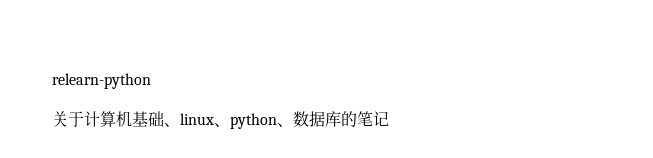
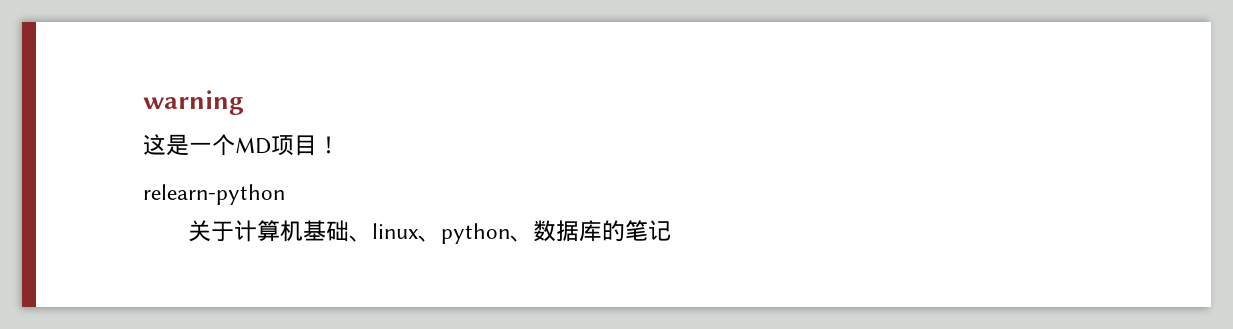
+ warning
+ 这是一个MD项目！

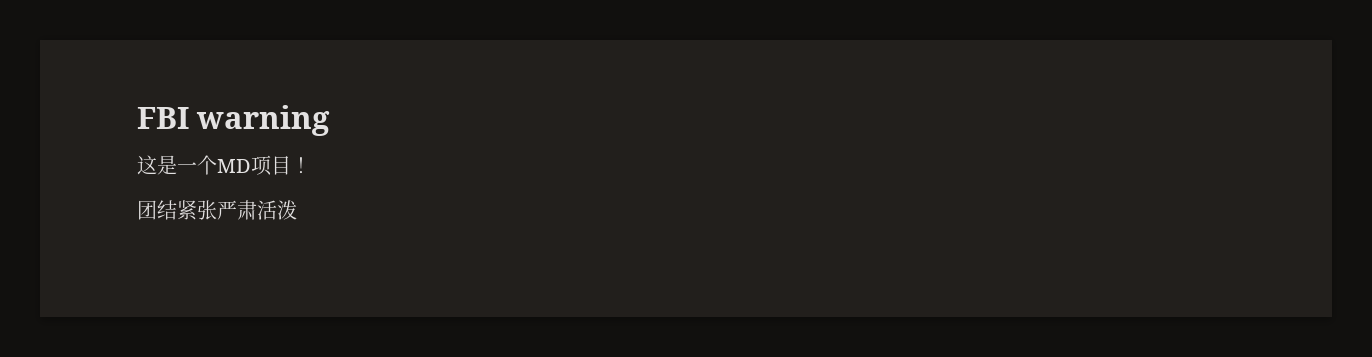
- warning
+ FBI warning
- relearn-python
- 关于计算机基础、linux、python、数据库的笔记
+ 团结紧张严肃活泼

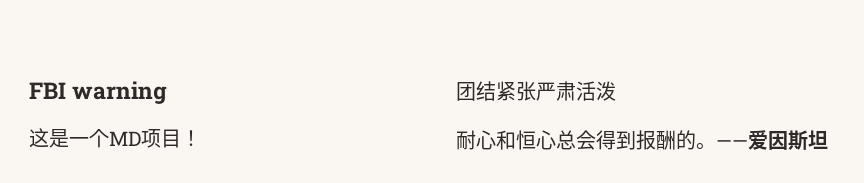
+ 耐心和恒心总会得到报酬的。——爱因斯坦

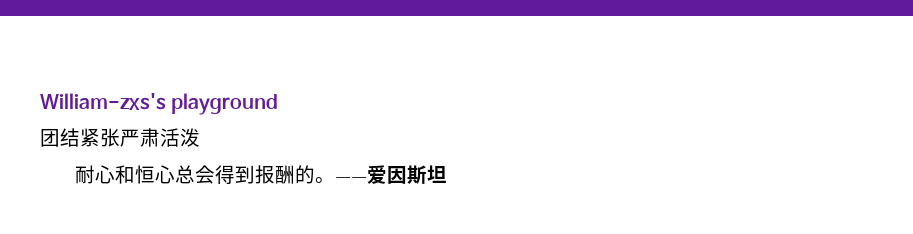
- FBI warning
- 这是一个MD项目！
+ William-zxs's playground

